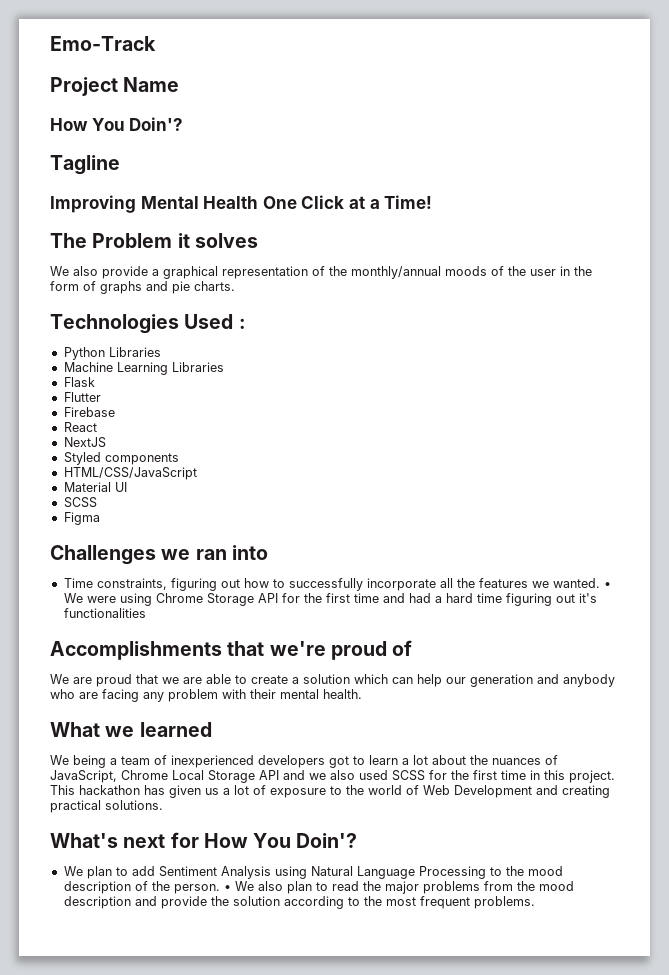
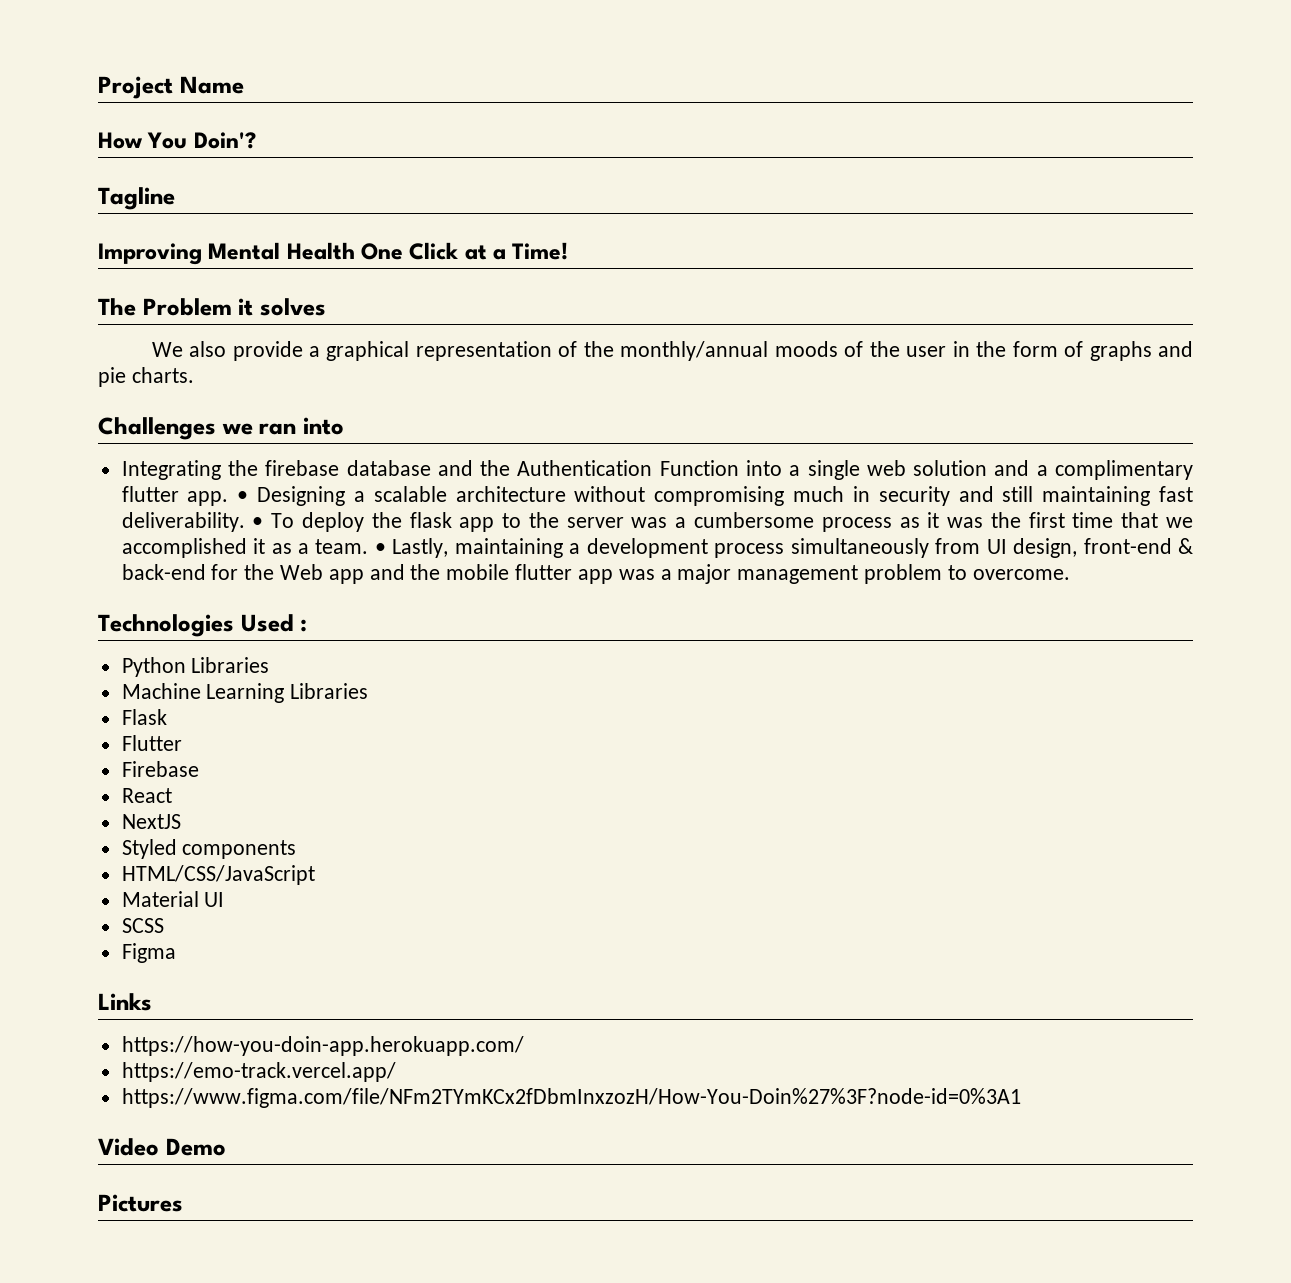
- Emo-Track
+ Challenges we ran into
+ Integrating the firebase database and the Authentication Function into a single web solution and a complimentary flutter app. • Designing a scalable architecture without compromising much in security and still maintaining fast deliverability. • To deploy the flask app to the server was a cumbersome process as it was the first time that we accomplished it as a team. • Lastly, maintaining a development process simultaneously from UI design, front-end & back-end for the Web app and the mobile flutter app was a major management problem to overcome.
- Challenges we ran into
- Time constraints, figuring out how to successfully incorporate all the features we wanted. • We were using Chrome Storage API for the first time and had a hard time figuring out it's functionalities
- Accomplishments that we're proud of
- We are proud that we are able to create a solution which can help our generation and anybody who are facing any problem with their mental health.
- What we learned
- We being a team of inexperienced developers got to learn a lot about the nuances of JavaScript, Chrome Local Storage API and we also used SCSS for the first time in this project. This hackathon has given us a lot of exposure to the world of Web Development and creating practical solutions.
- What's next for How You Doin'?
- We plan to add Sentiment Analysis using Natural Language Processing to the mood description of the person. • We also plan to read the major problems from the mood description and provide the solution according to the most frequent problems.
+ Links
+ https://how-you-doin-app.herokuapp.com/
+ https://emo-track.vercel.app/
+ https://www.figma.com/file/NFm2TYmKCx2fDbmInxzozH/How-You-Doin%27%3F?node-id=0%3A1
+ Video Demo
+ Pictures

